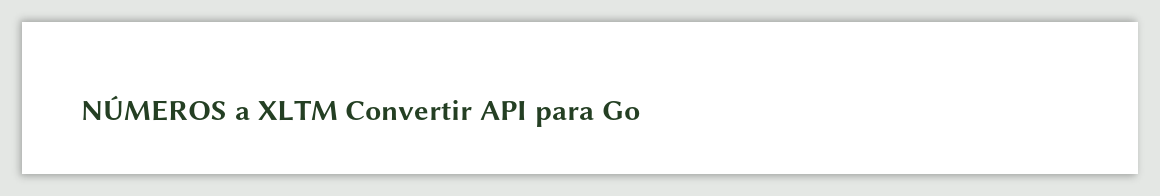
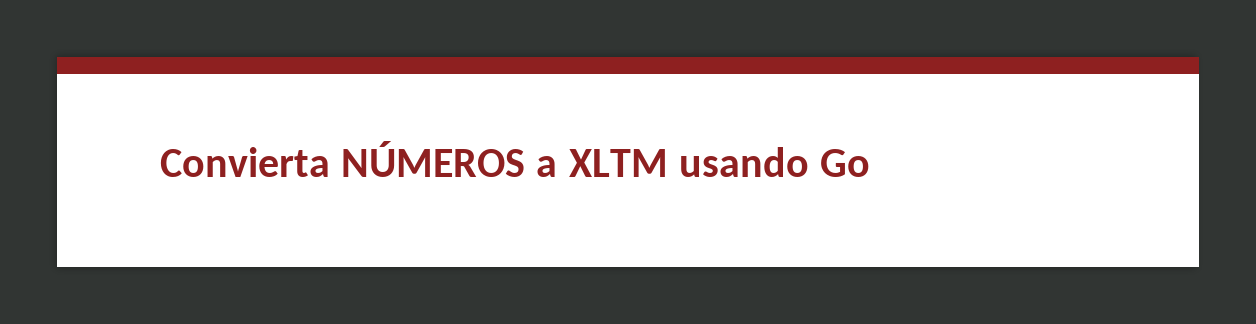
- NÚMEROS a XLTM Convertir API para Go
+ Convierta NÚMEROS a XLTM usando Go

